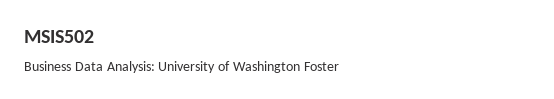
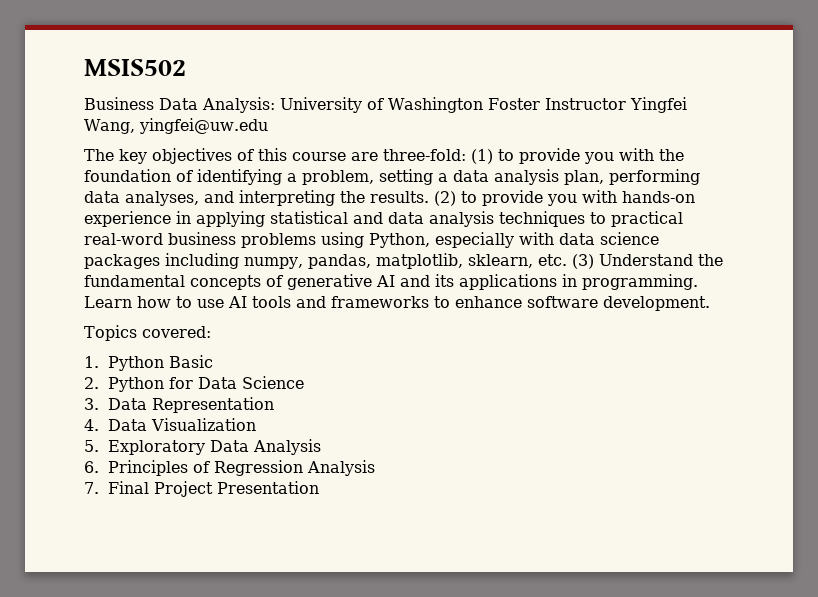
- Business Data Analysis: University of Washington Foster
+ Business Data Analysis: University of Washington Foster Instructor Yingfei Wang, yingfei@uw.edu
+ The key objectives of this course are three-fold: (1) to provide you with the foundation of identifying a problem, setting a data analysis plan, performing data analyses, and interpreting the results. (2) to provide you with hands-on experience in applying statistical and data analysis techniques to practical real-word business problems using Python, especially with data science packages including numpy, pandas, matplotlib, sklearn, etc. (3) Understand the fundamental concepts of generative AI and its applications in programming. Learn how to use AI tools and frameworks to enhance software development.
+ Topics covered:
+ 1. Python Basic
+ 2. Python for Data Science
+ 3. Data Representation
+ 4. Data Visualization
+ 5. Exploratory Data Analysis
+ 6. Principles of Regression Analysis
+ 7. Final Project Presentation

